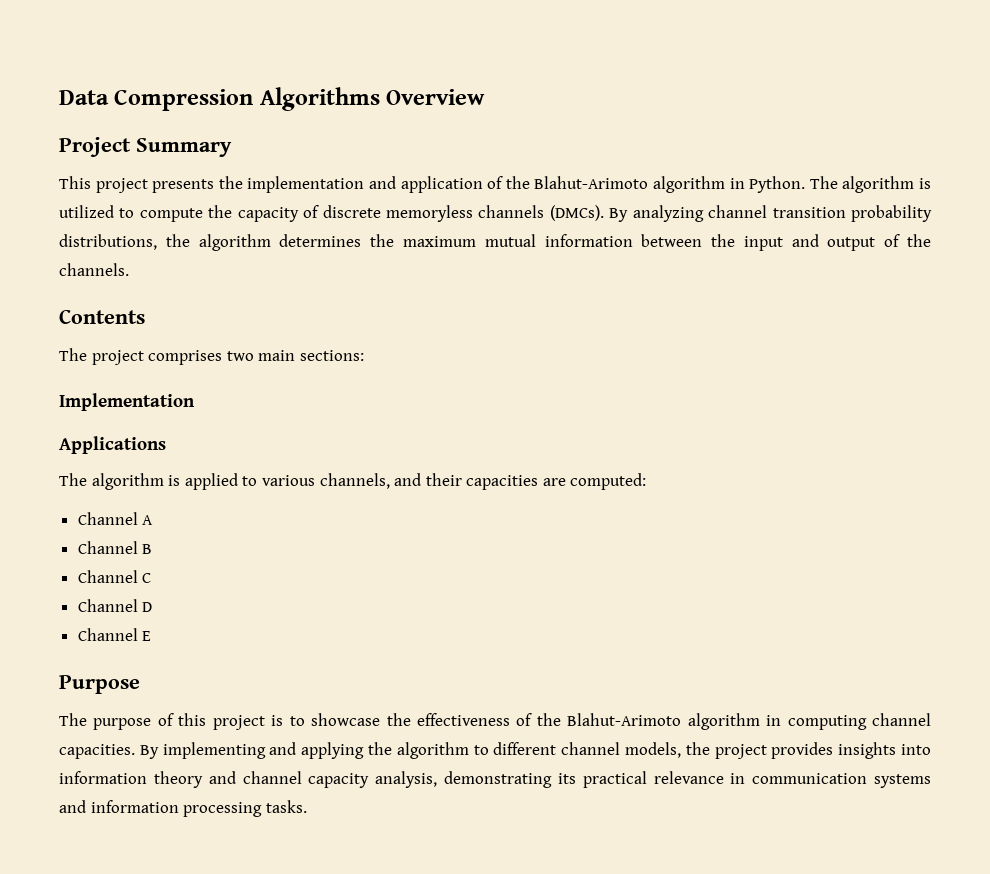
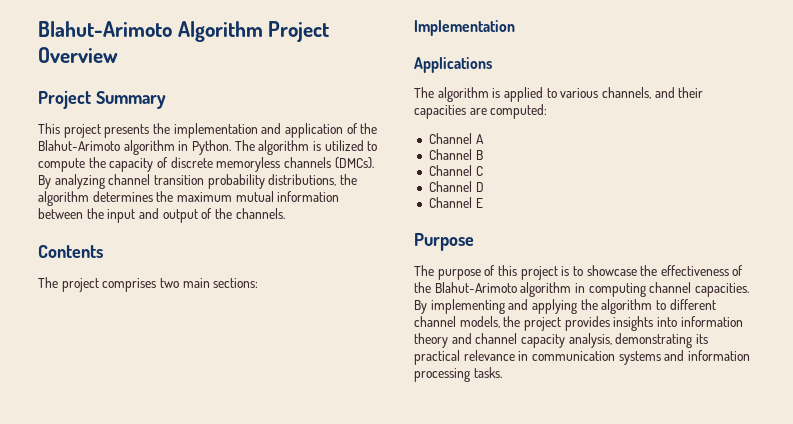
- Data Compression Algorithms Overview
+ Blahut-Arimoto Algorithm Project Overview

